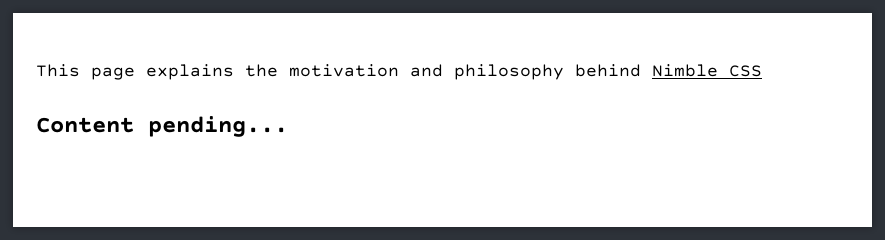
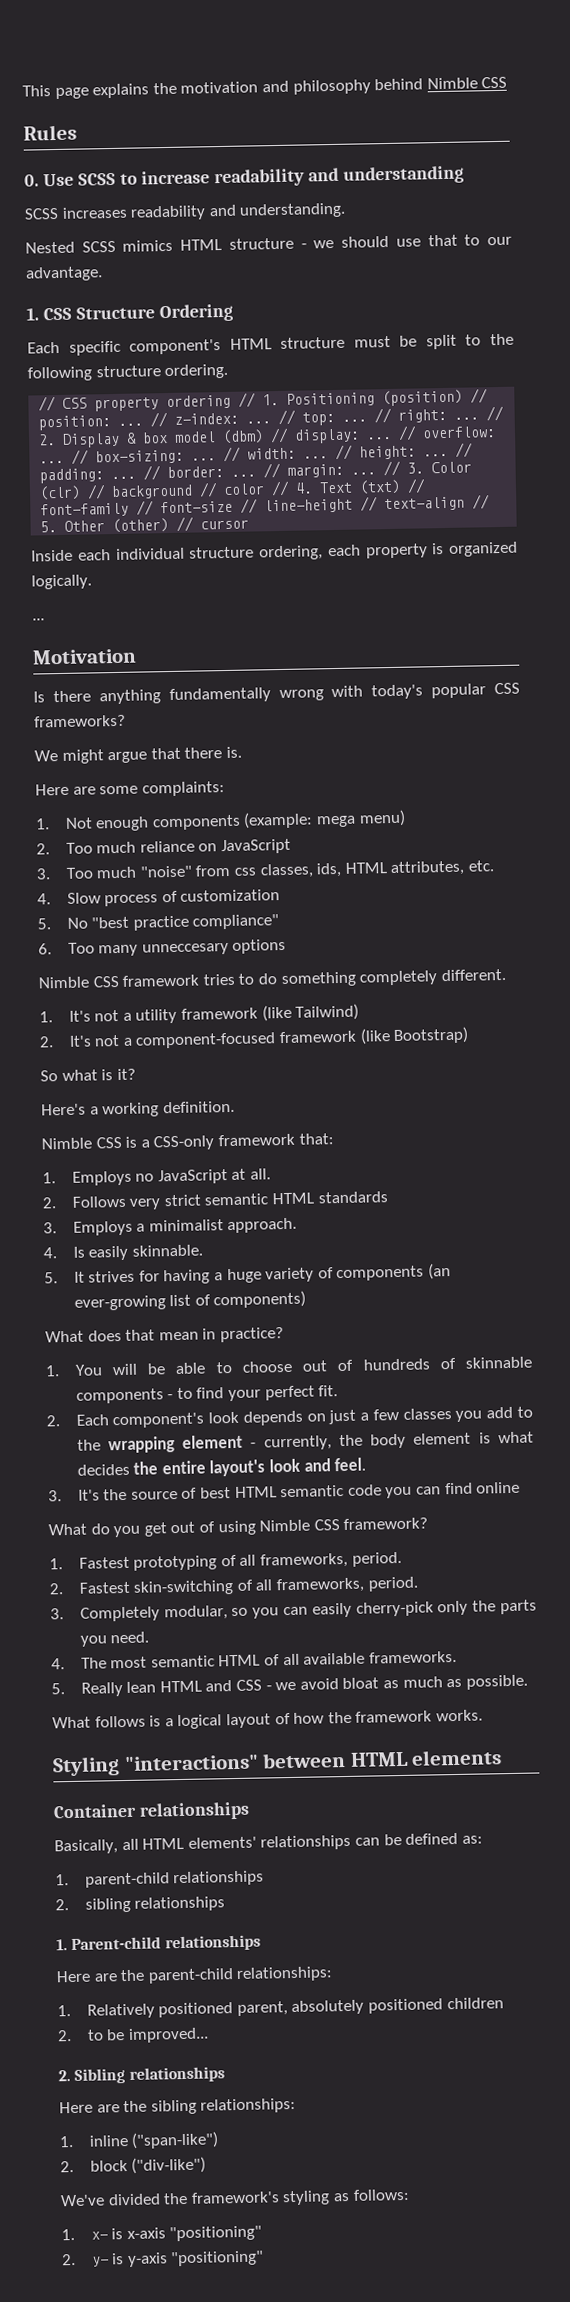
- Content pending...
+ Rules
+ 0. Use SCSS to increase readability and understanding
+ SCSS increases readability and understanding.
+ Nested SCSS mimics HTML structure - we should use that to our advantage.
+ 1. CSS Structure Ordering
+ Each specific component's HTML structure must be split to the following structure ordering.
+ // CSS property ordering // 1. Positioning (position) // position: ... // z-index: ... // top: ... // right: ... // 2. Display & box model (dbm) // display: ... // overflow: ... // box-sizing: ... // width: ... // height: ... // padding: ... // border: ... // margin: ... // 3. Color (clr) // background // color // 4. Text (txt) // font-family // font-size // line-height // text-align // 5. Other (other) // cursor
+ Inside each individual structure ordering, each property is organized logically.
+ ...
+ Motivation
+ Is there anything fundamentally wrong with today's popular CSS frameworks?
+ We might argue that there is.
+ Here are some complaints:
+ 1. Not enough components (example: mega menu)
+ 2. Too much reliance on JavaScript
+ 3. Too much "noise" from css classes, ids, HTML attributes, etc.
+ 4. Slow process of customization
+ 5. No "best practice compliance"
+ 6. Too many unneccesary options
+ Nimble CSS framework tries to do something completely different.
+ 1. It's not a utility framework (like Tailwind)
+ 2. It's not a component-focused framework (like Bootstrap)
+ So what is it?
+ Here's a working definition.
+ Nimble CSS is a CSS-only framework that:
+ 1. Employs no JavaScript at all.
+ 2. Follows very strict semantic HTML standards
+ 3. Employs a minimalist approach.
+ 4. Is easily skinnable.
+ 5. It strives for having a huge variety of components (an ever-growing list of components)
+ What does that mean in practice?
+ 1. You will be able to choose out of hundreds of skinnable components - to find your perfect fit.
+ 2. Each component's look depends on just a few classes you add to the wrapping element - currently, the body element is what decides the entire layout's look and feel.
+ 3. It's the source of best HTML semantic code you can find online
+ What do you get out of using Nimble CSS framework?
+ 1. Fastest prototyping of all frameworks, period.
+ 2. Fastest skin-switching of all frameworks, period.
+ 3. Completely modular, so you can easily cherry-pick only the parts you need.
+ 4. The most semantic HTML of all available frameworks.
+ 5. Really lean HTML and CSS - we avoid bloat as much as possible.
+ What follows is a logical layout of how the framework works.
+ Styling "interactions" between HTML elements
+ Container relationships
+ Basically, all HTML elements' relationships can be defined as:
+ 1. parent-child relationships
+ 2. sibling relationships
+ 1. Parent-child relationships
+ Here are the parent-child relationships:
+ 1. Relatively positioned parent, absolutely positioned children
+ 2. to be improved...
+ 2. Sibling relationships
+ Here are the sibling relationships:
+ 1. inline ("span-like")
+ 2. block ("div-like")
+ We've divided the framework's styling as follows:
+ 1. x- is x-axis "positioning"
+ 2. y- is y-axis "positioning"

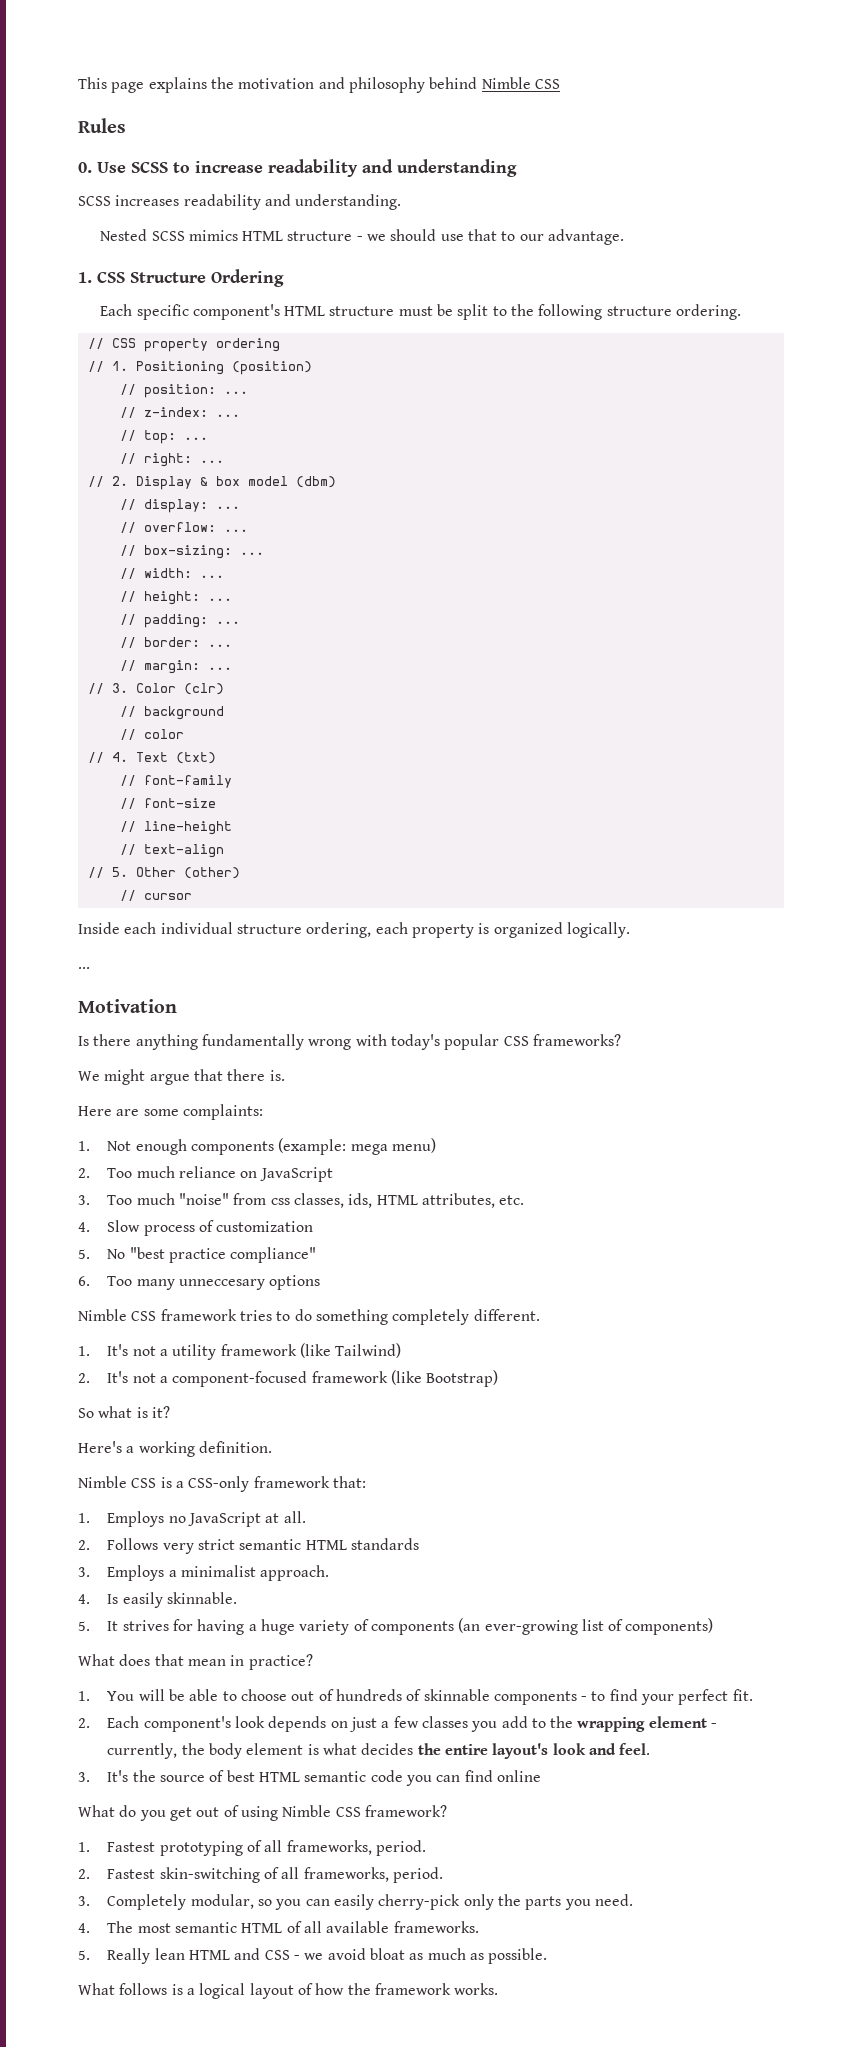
- // CSS property ordering // 1. Positioning (position) // position: ... // z-index: ... // top: ... // right: ... // 2. Display & box model (dbm) // display: ... // overflow: ... // box-sizing: ... // width: ... // height: ... // padding: ... // border: ... // margin: ... // 3. Color (clr) // background // color // 4. Text (txt) // font-family // font-size // line-height // text-align // 5. Other (other) // cursor
+ // CSS property ordering
+ // 1. Positioning (position)
+ // position: ...
+ // z-index: ...
+ // top: ...
+ // right: ...
+ // 2. Display & box model (dbm)
+ // display: ...
+ // overflow: ...
+ // box-sizing: ...
+ // width: ...
+ // height: ...
+ // padding: ...
+ // border: ...
+ // margin: ...
+ // 3. Color (clr)
+ // background
+ // color
+ // 4. Text (txt)
+ // font-family
+ // font-size
+ // line-height
+ // text-align
+ // 5. Other (other)
+ // cursor
- Styling "interactions" between HTML elements
- Container relationships
- Basically, all HTML elements' relationships can be defined as:
- 1. parent-child relationships
- 2. sibling relationships
- 1. Parent-child relationships
- Here are the parent-child relationships:
- 1. Relatively positioned parent, absolutely positioned children
- 2. to be improved...
- 2. Sibling relationships
- Here are the sibling relationships:
- 1. inline ("span-like")
- 2. block ("div-like")
- We've divided the framework's styling as follows:
- 1. x- is x-axis "positioning"
- 2. y- is y-axis "positioning"

